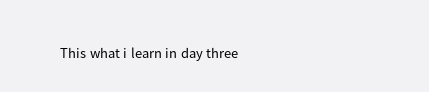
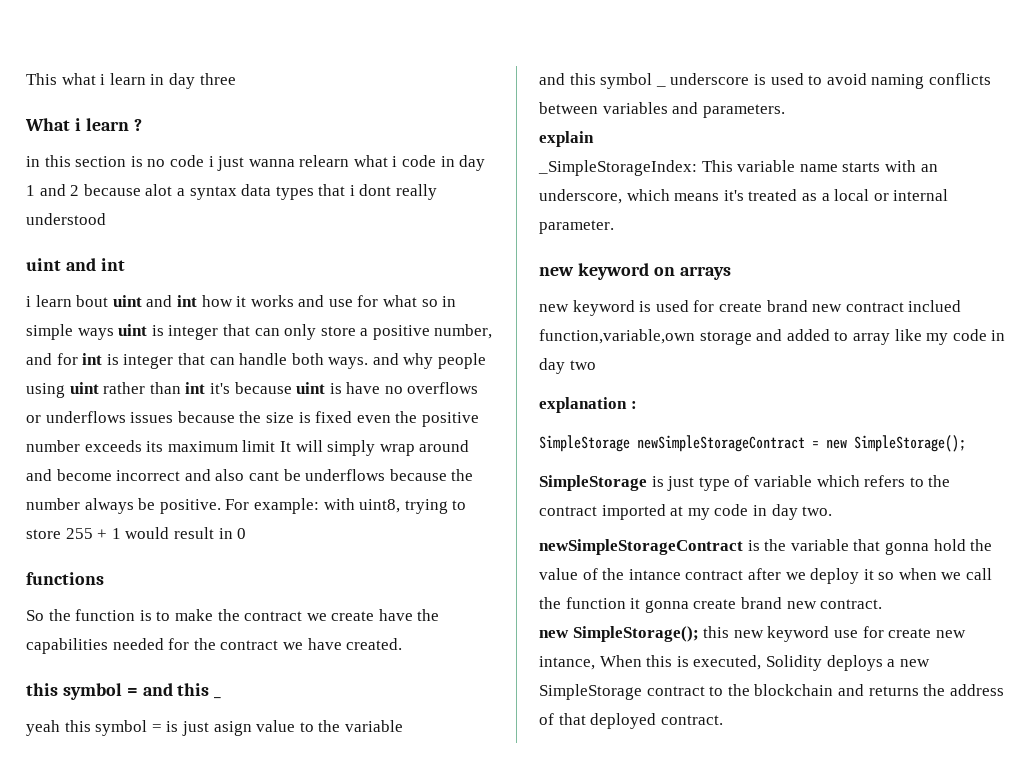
+ What i learn ?
+ in this section is no code i just wanna relearn what i code in day 1 and 2 because alot a syntax data types that i dont really understood
+ uint and int
+ i learn bout uint and int how it works and use for what so in simple ways uint is integer that can only store a positive number, and for int is integer that can handle both ways. and why people using uint rather than int it's because uint is have no overflows or underflows issues because the size is fixed even the positive number exceeds its maximum limit It will simply wrap around and become incorrect and also cant be underflows because the number always be positive. For example: with uint8, trying to store 255 + 1 would result in 0
+ functions
+ So the function is to make the contract we create have the capabilities needed for the contract we have created.
+ this symbol = and this _
+ yeah this symbol = is just asign value to the variable
+ and this symbol _ underscore is used to avoid naming conflicts between variables and parameters.
+ explain
+ _SimpleStorageIndex: This variable name starts with an underscore, which means it's treated as a local or internal parameter.
+ new keyword on arrays
+ new keyword is used for create brand new contract inclued function,variable,own storage and added to array like my code in day two
+ explanation :
+ SimpleStorage newSimpleStorageContract = new SimpleStorage();
+ SimpleStorage is just type of variable which refers to the contract imported at my code in day two.
+ newSimpleStorageContract is the variable that gonna hold the value of the intance contract after we deploy it so when we call the function it gonna create brand new contract.
+ new SimpleStorage(); this new keyword use for create new intance, When this is executed, Solidity deploys a new SimpleStorage contract to the blockchain and returns the address of that deployed contract.

